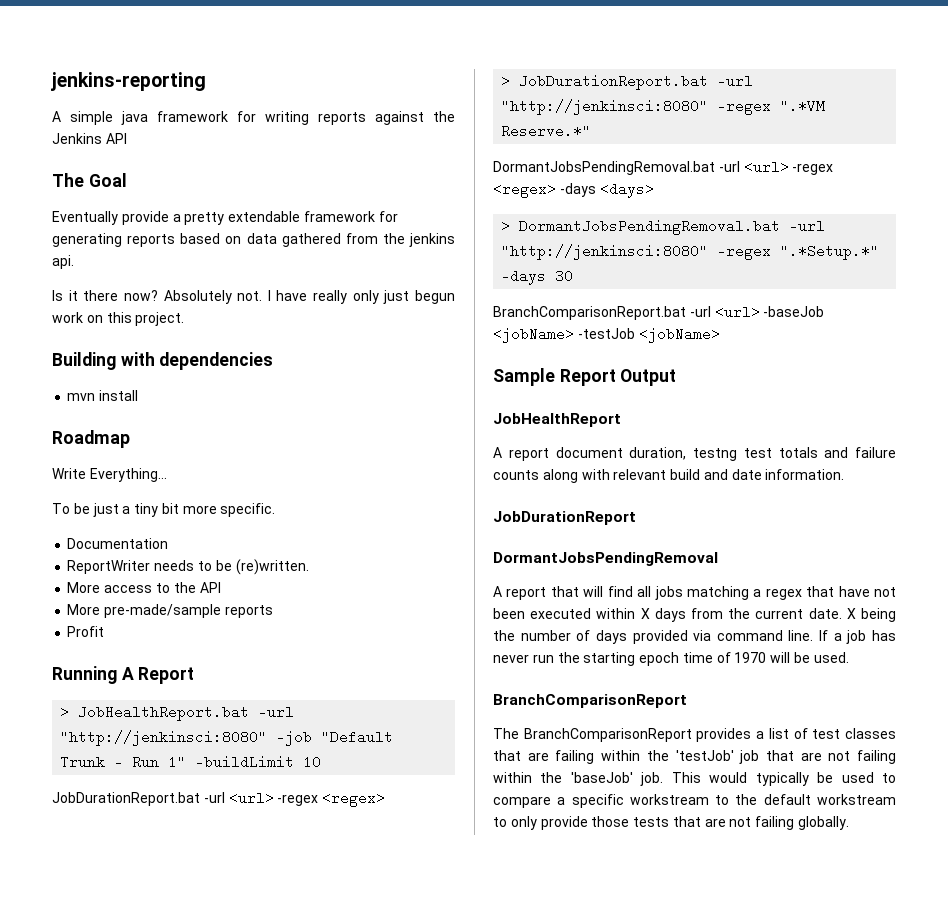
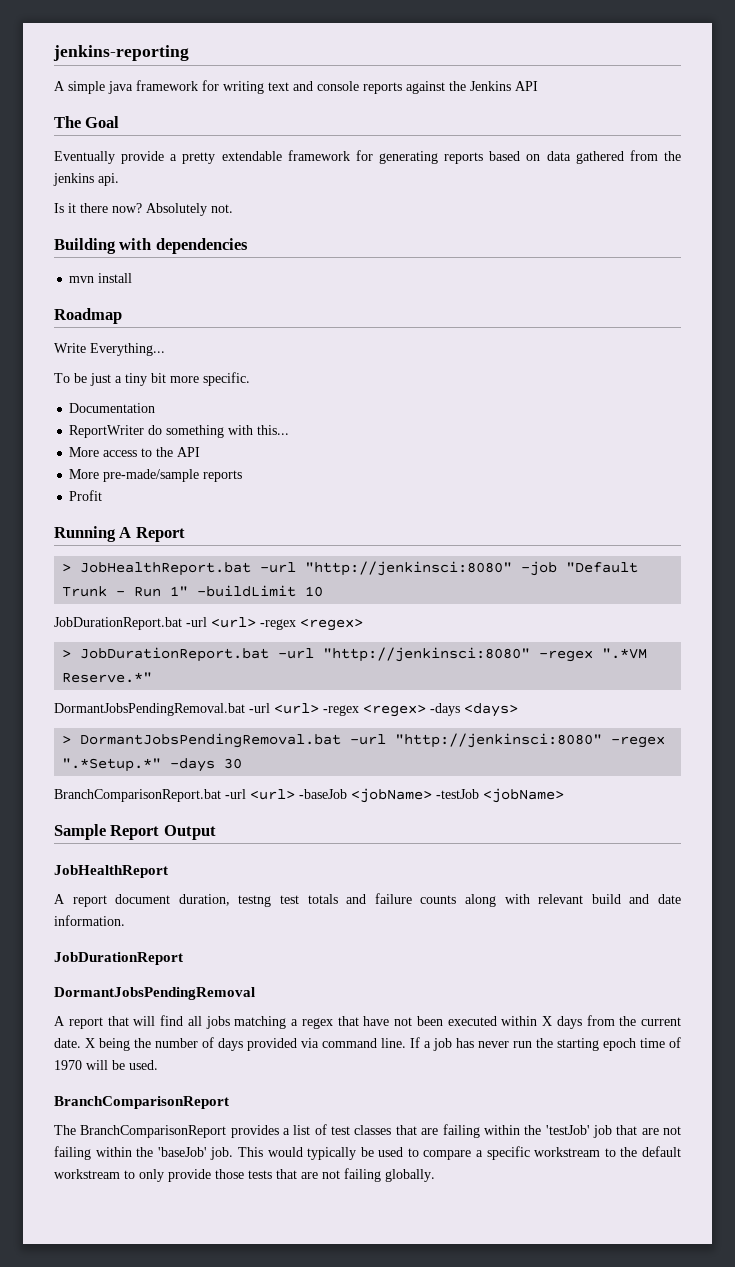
- A simple java framework for writing reports against the Jenkins API
+ A simple java framework for writing text and console reports against the Jenkins API
- I have really only just begun work on this project.
- ReportWriter needs to be (re)written.
+ ReportWriter do something with this...

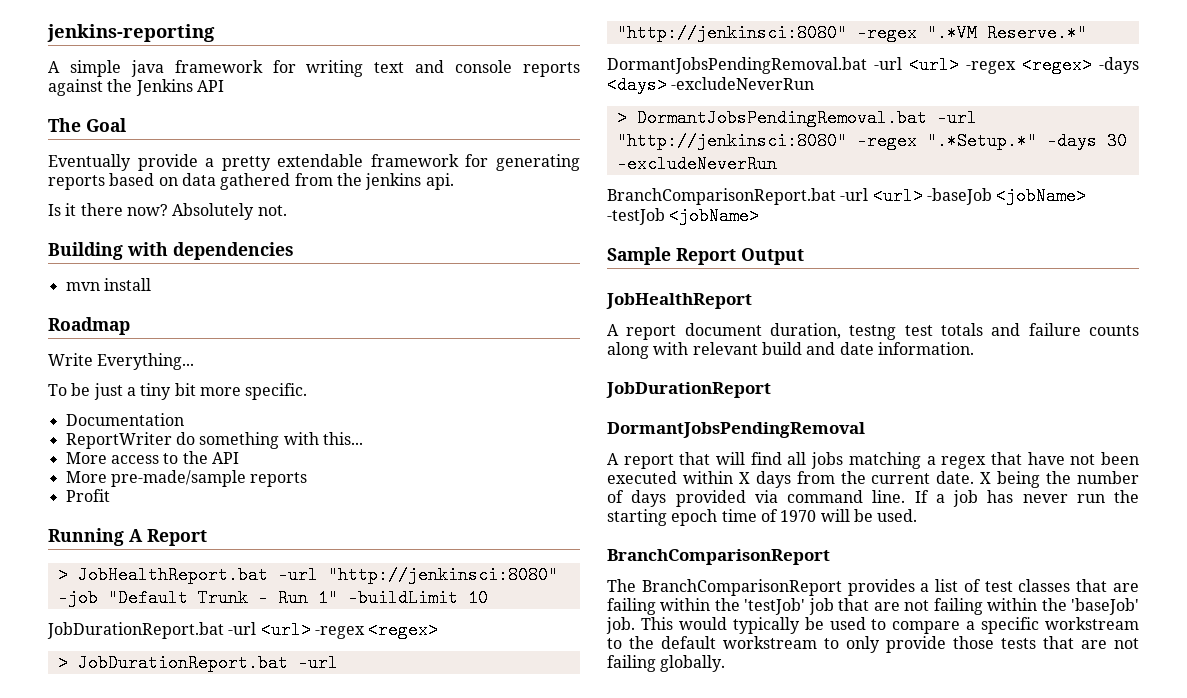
- DormantJobsPendingRemoval.bat -url <url> -regex <regex> -days <days>
+ DormantJobsPendingRemoval.bat -url <url> -regex <regex> -days <days> -excludeNeverRun
- > DormantJobsPendingRemoval.bat -url "http://jenkinsci:8080" -regex ".*Setup.*" -days 30
+ > DormantJobsPendingRemoval.bat -url "http://jenkinsci:8080" -regex ".*Setup.*" -days 30 -excludeNeverRun

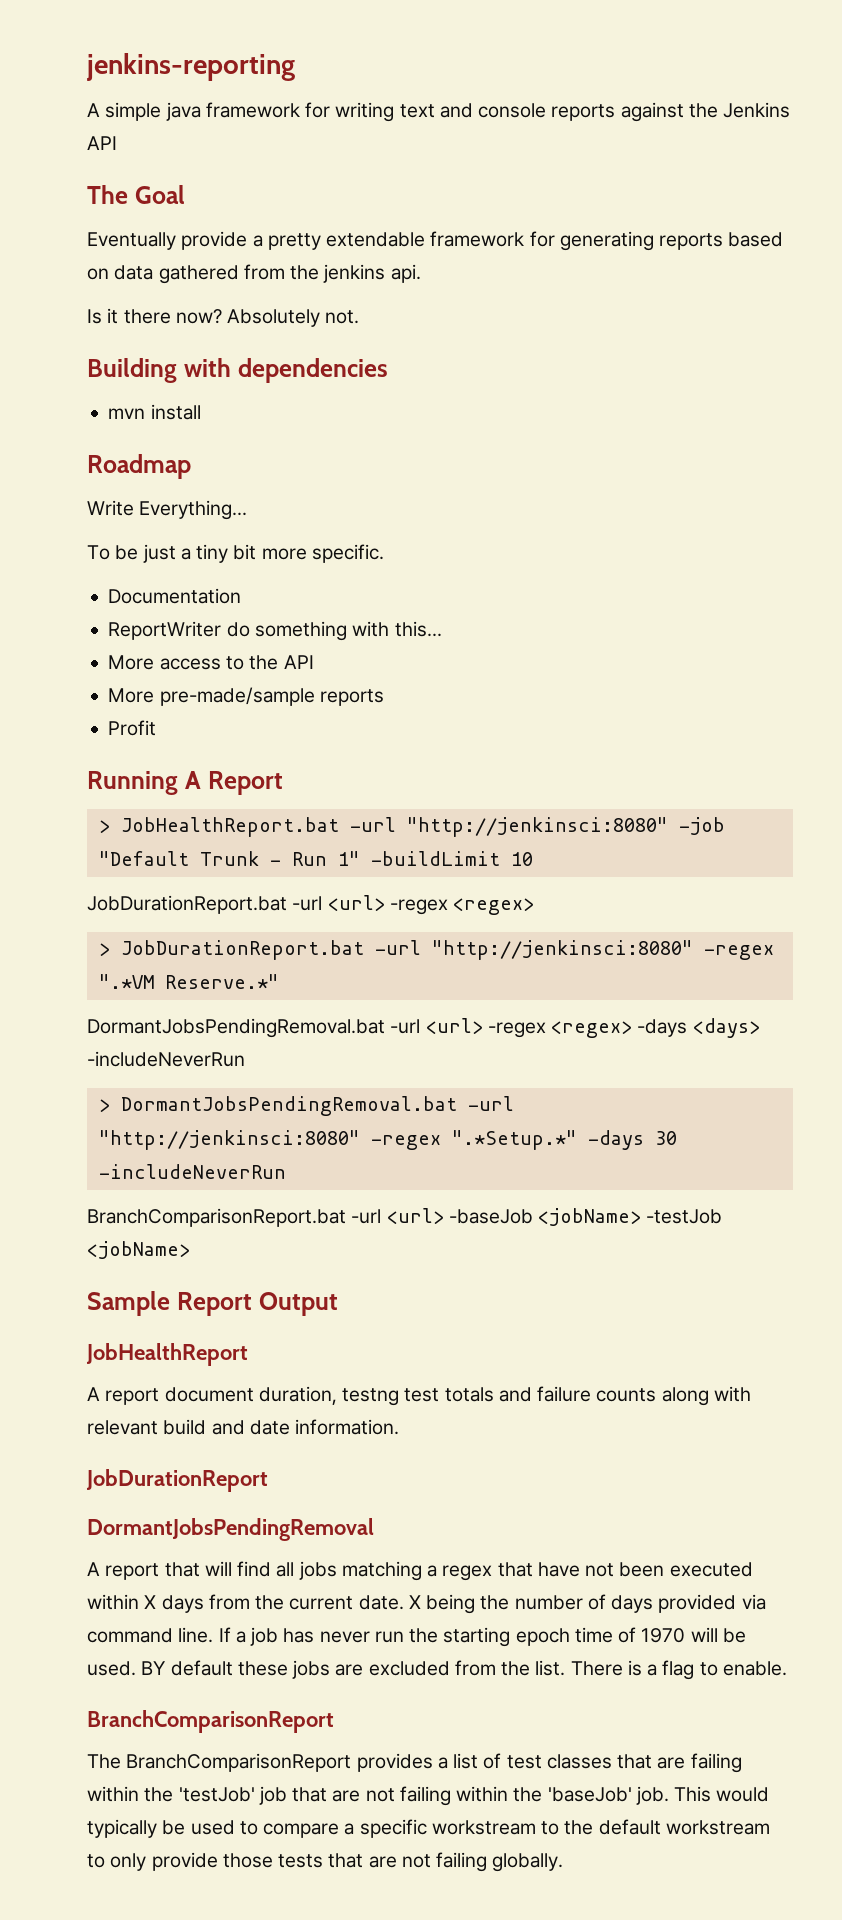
- DormantJobsPendingRemoval.bat -url <url> -regex <regex> -days <days> -excludeNeverRun
+ DormantJobsPendingRemoval.bat -url <url> -regex <regex> -days <days> -includeNeverRun
- > DormantJobsPendingRemoval.bat -url "http://jenkinsci:8080" -regex ".*Setup.*" -days 30 -excludeNeverRun
+ > DormantJobsPendingRemoval.bat -url "http://jenkinsci:8080" -regex ".*Setup.*" -days 30 -includeNeverRun
+ BY default these jobs are excluded from the list. There is a flag to enable.

